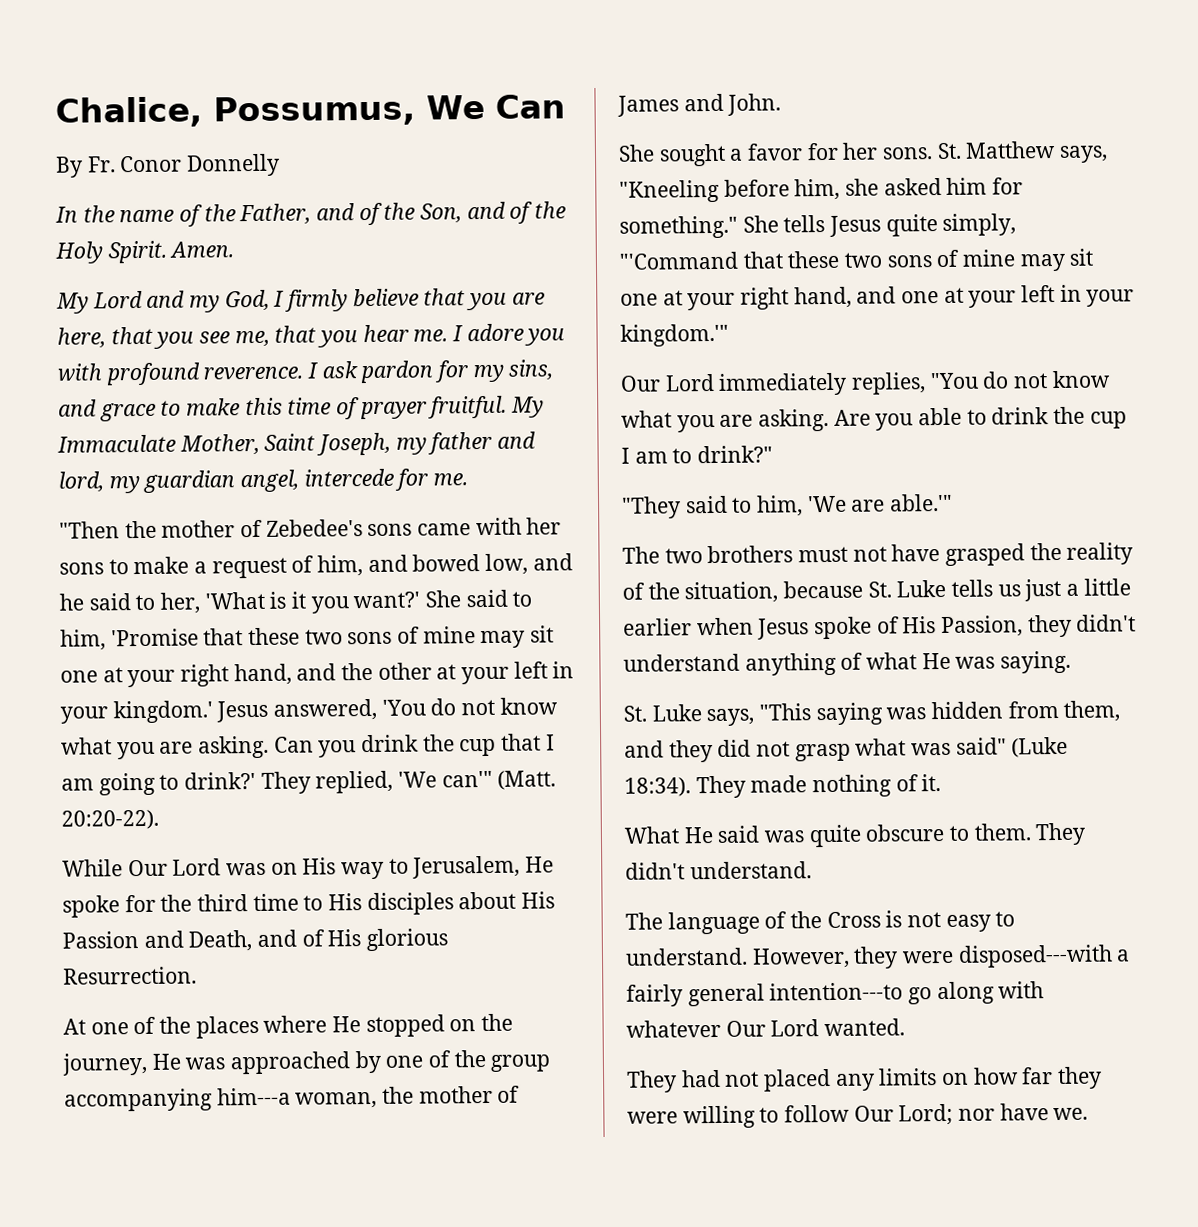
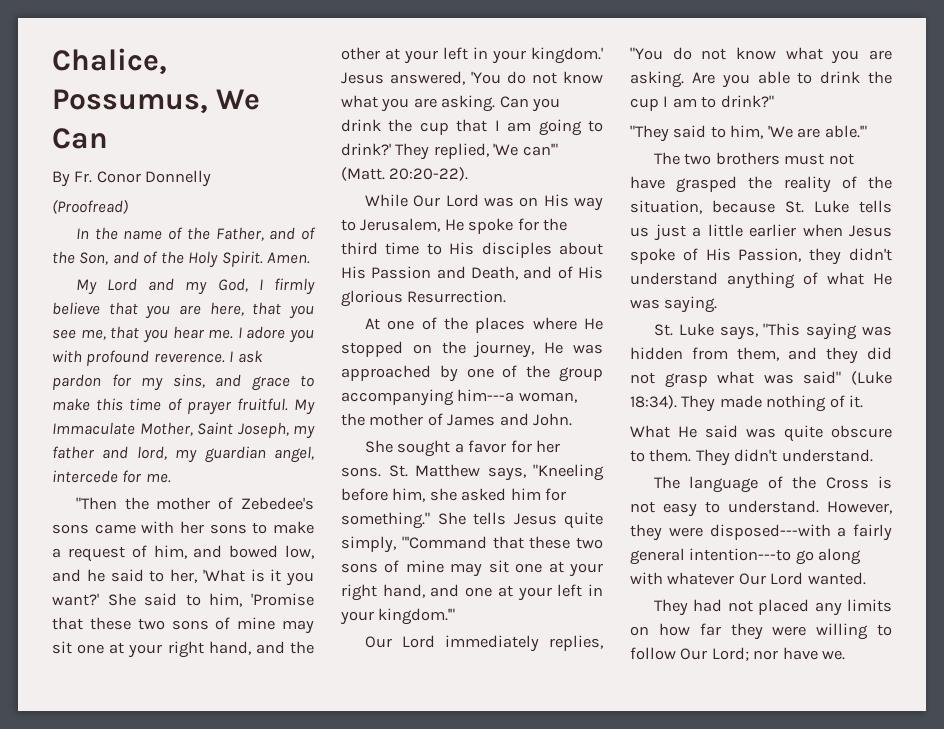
+ (Proofread)

